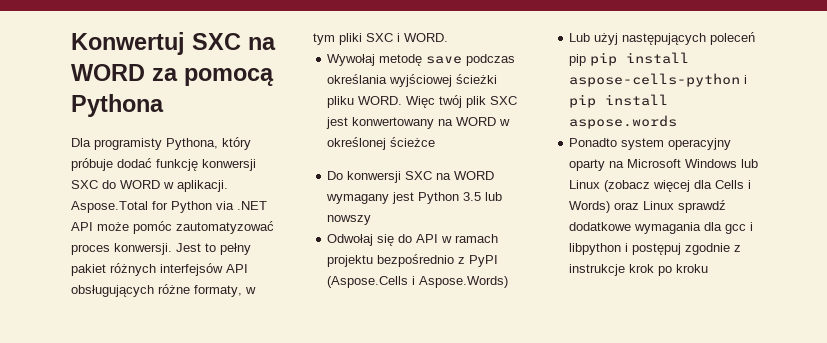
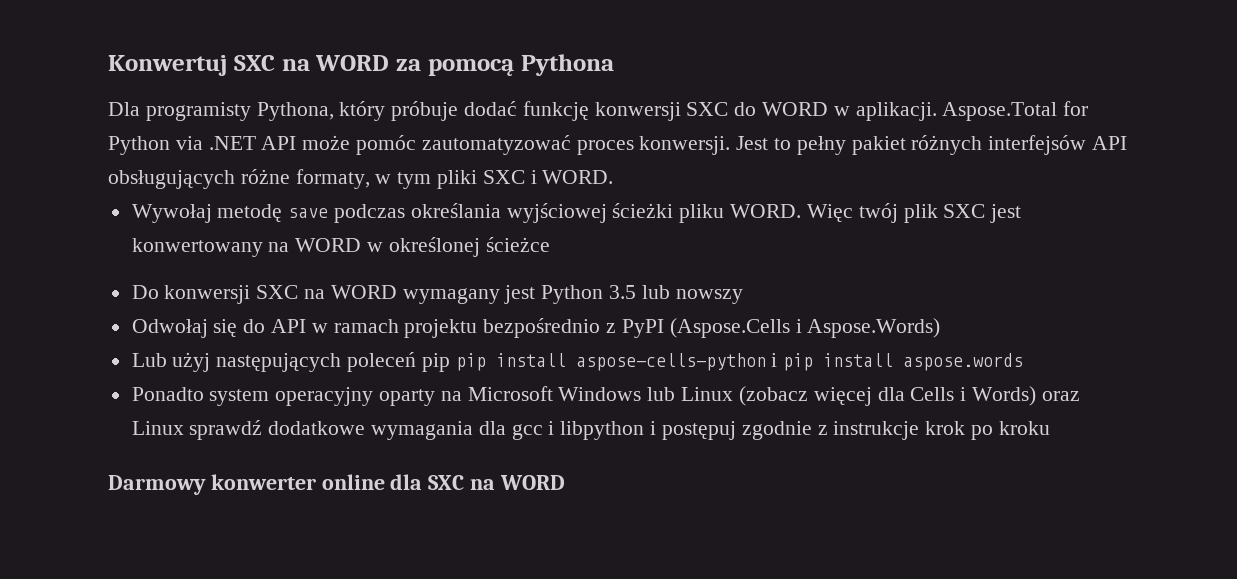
+ Darmowy konwerter online dla SXC na WORD

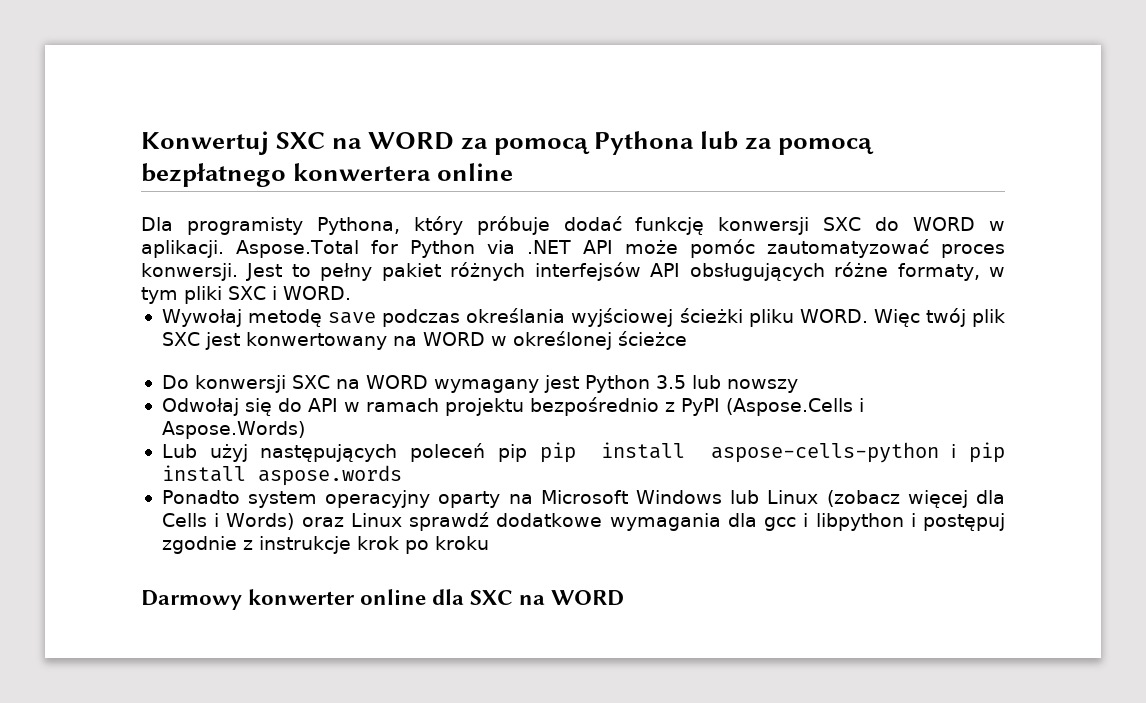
- Konwertuj SXC na WORD za pomocą Pythona
+ Konwertuj SXC na WORD za pomocą Pythona lub za pomocą bezpłatnego konwertera online

